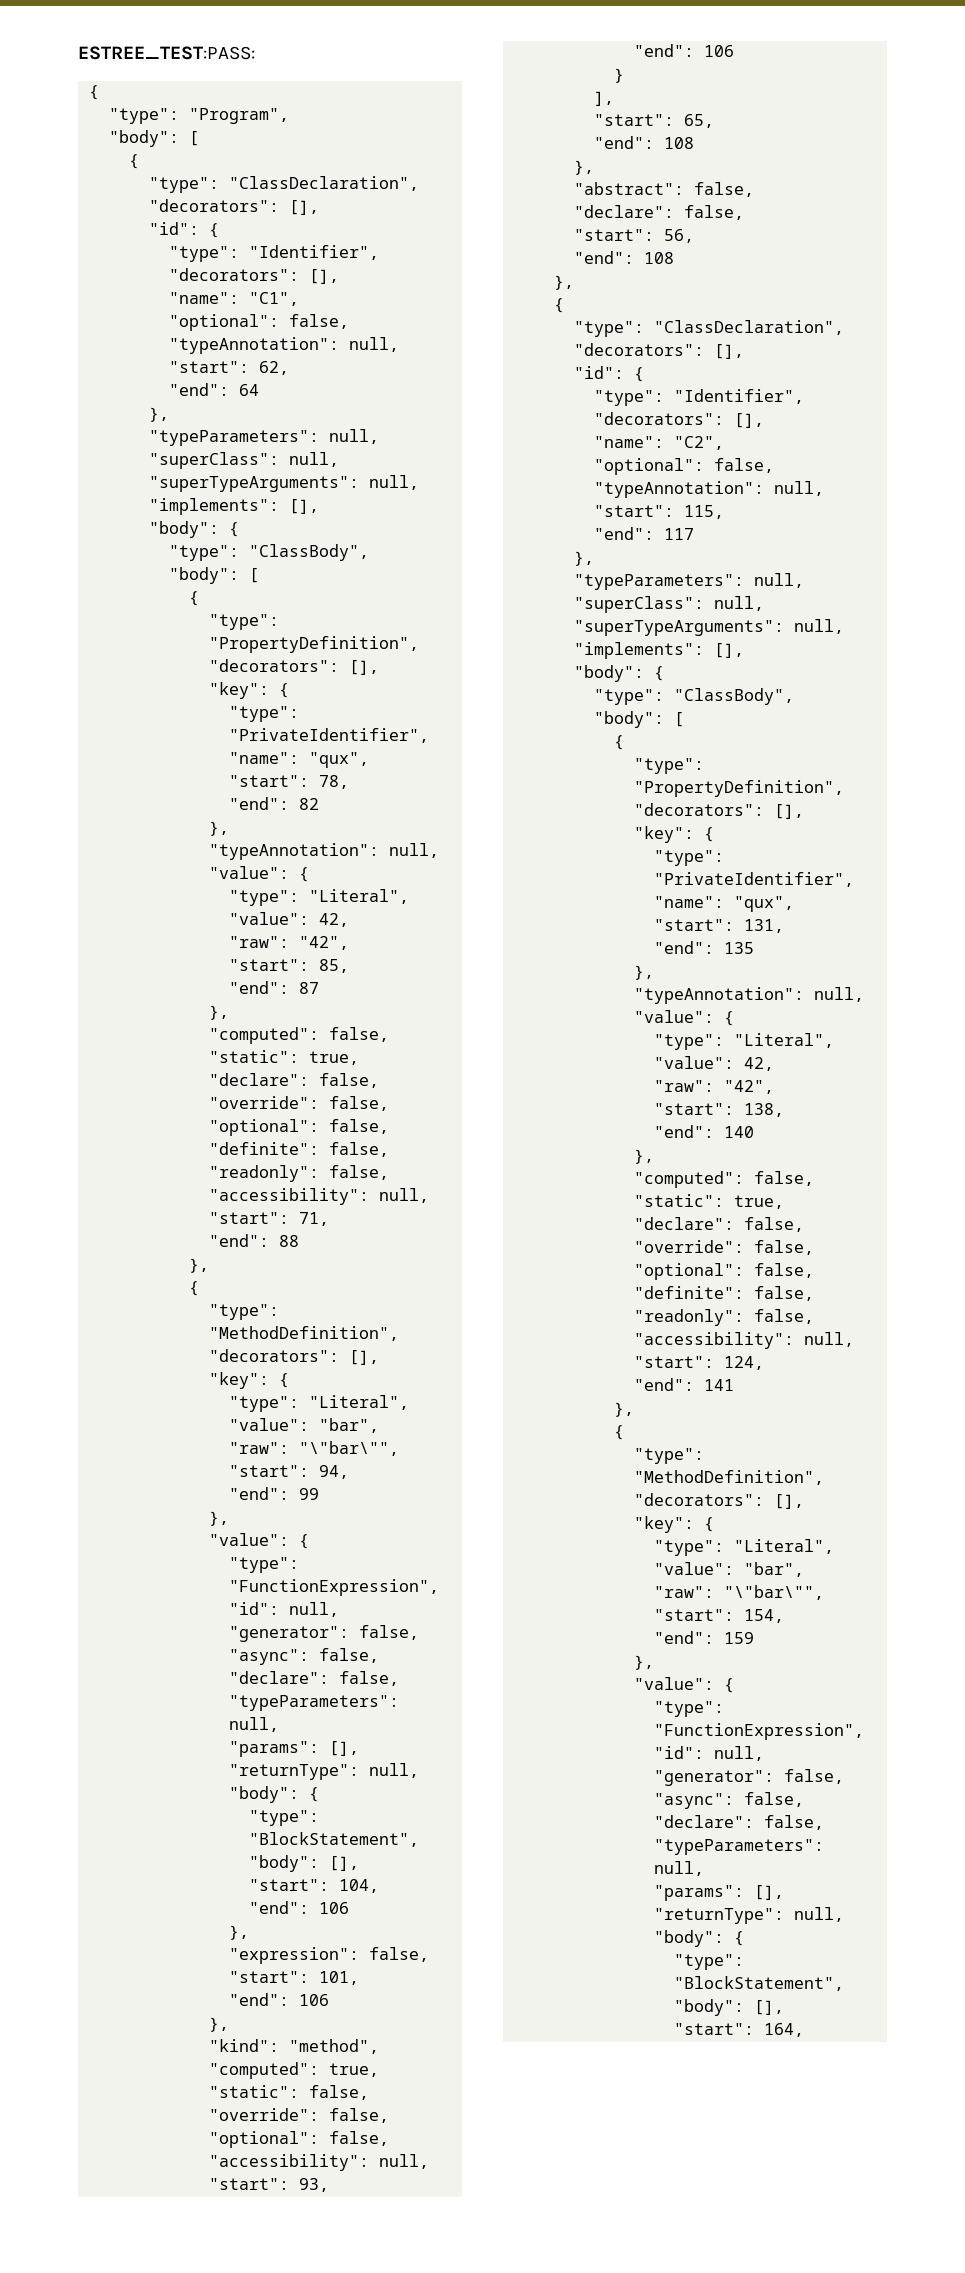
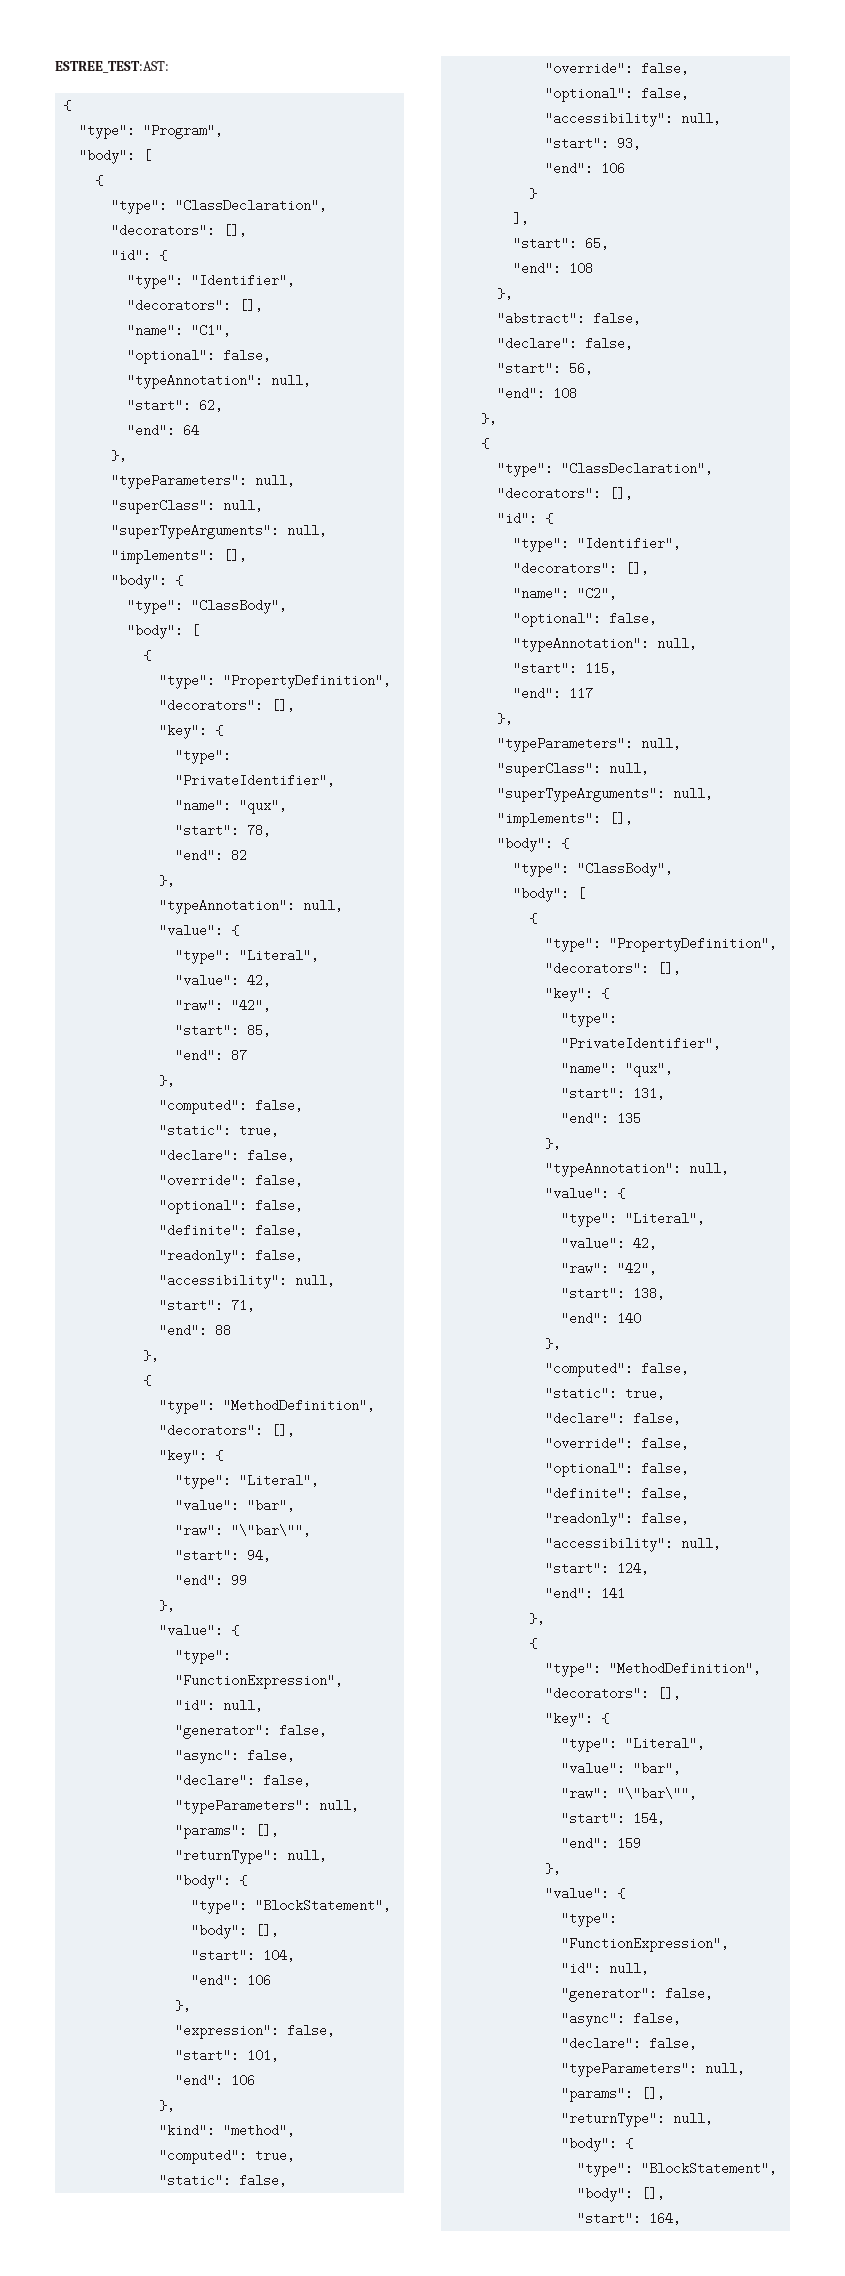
- ESTREE_TEST:PASS:
+ ESTREE_TEST:AST:

